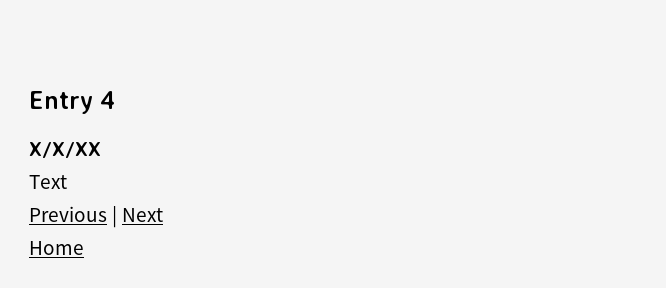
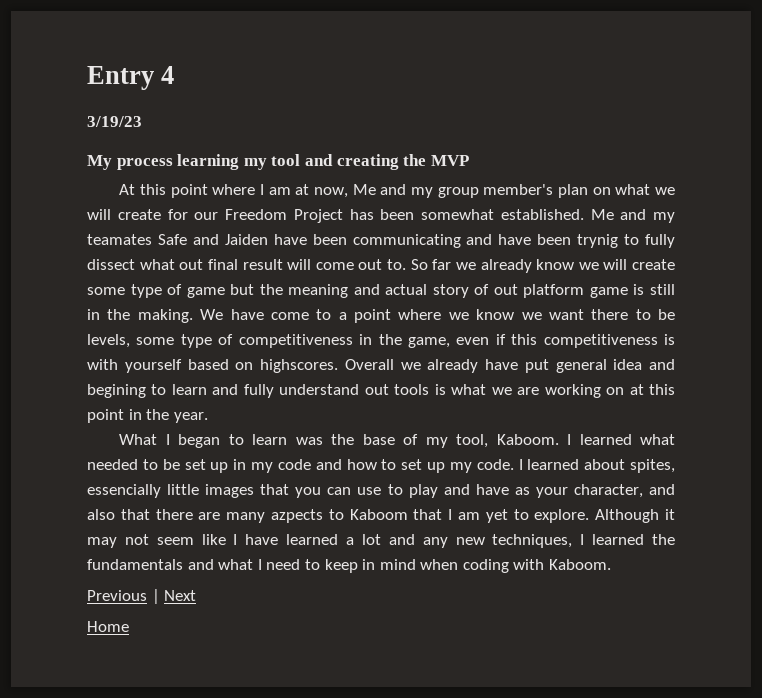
- X/X/XX
- Text
+ 3/19/23
+ My process learning my tool and creating the MVP
+ At this point where I am at now, Me and my group member's plan on what we will create for our Freedom Project has been somewhat established. Me and my teamates Safe and Jaiden have been communicating and have been trynig to fully dissect what out final result will come out to. So far we already know we will create some type of game but the meaning and actual story of out platform game is still in the making. We have come to a point where we know we want there to be levels, some type of competitiveness in the game, even if this competitiveness is with yourself based on highscores. Overall we already have put general idea and begining to learn and fully understand out tools is what we are working on at this point in the year.
+ What I began to learn was the base of my tool, Kaboom. I learned what needed to be set up in my code and how to set up my code. I learned about spites, essencially little images that you can use to play and have as your character, and also that there are many azpects to Kaboom that I am yet to explore. Although it may not seem like I have learned a lot and any new techniques, I learned the fundamentals and what I need to keep in mind when coding with Kaboom.

